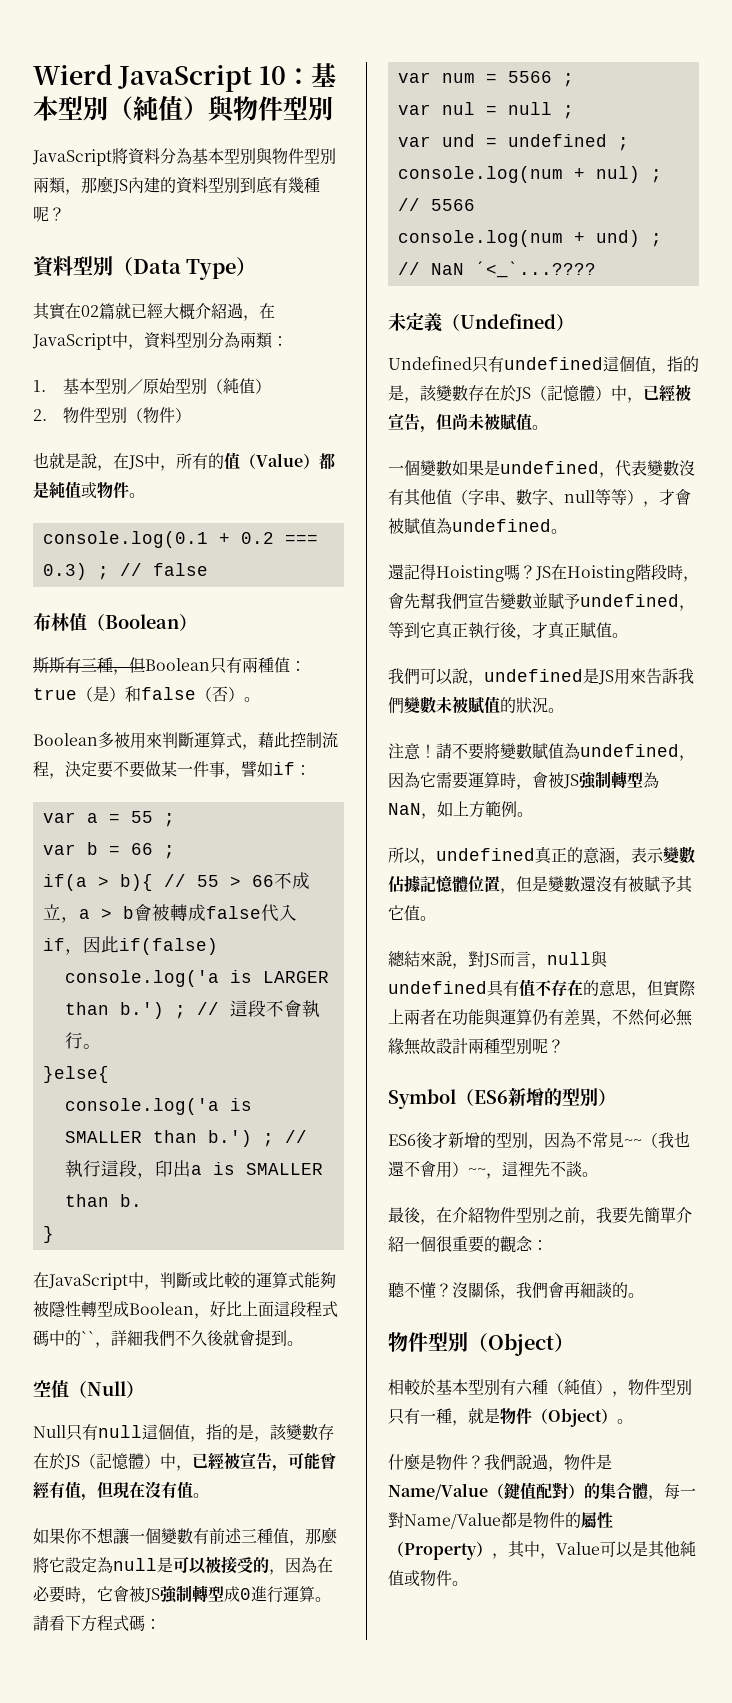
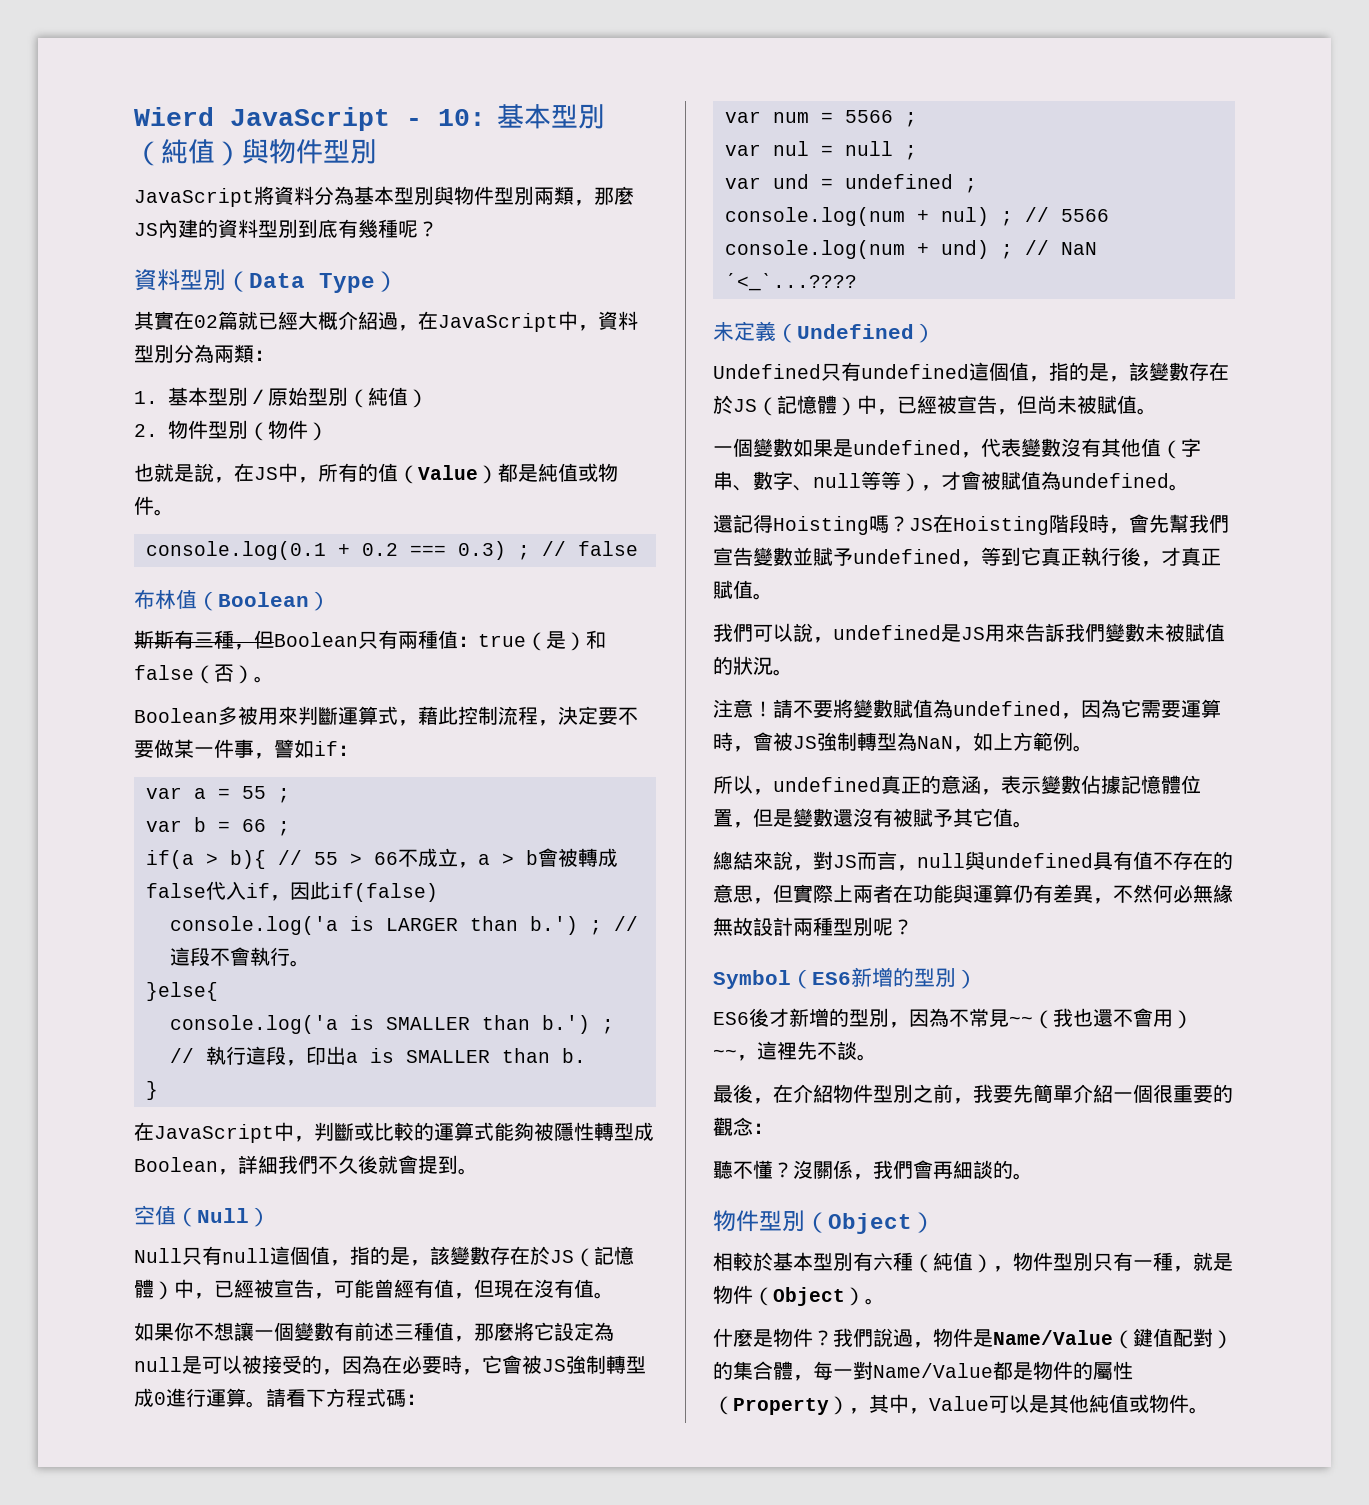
- Wierd JavaScript 10：基本型別（純值）與物件型別
+ Wierd JavaScript - 10：基本型別（純值）與物件型別
- 在JavaScript中，判斷或比較的運算式能夠被隱性轉型成Boolean，好比上面這段程式碼中的``，詳細我們不久後就會提到。
+ 在JavaScript中，判斷或比較的運算式能夠被隱性轉型成Boolean，詳細我們不久後就會提到。

